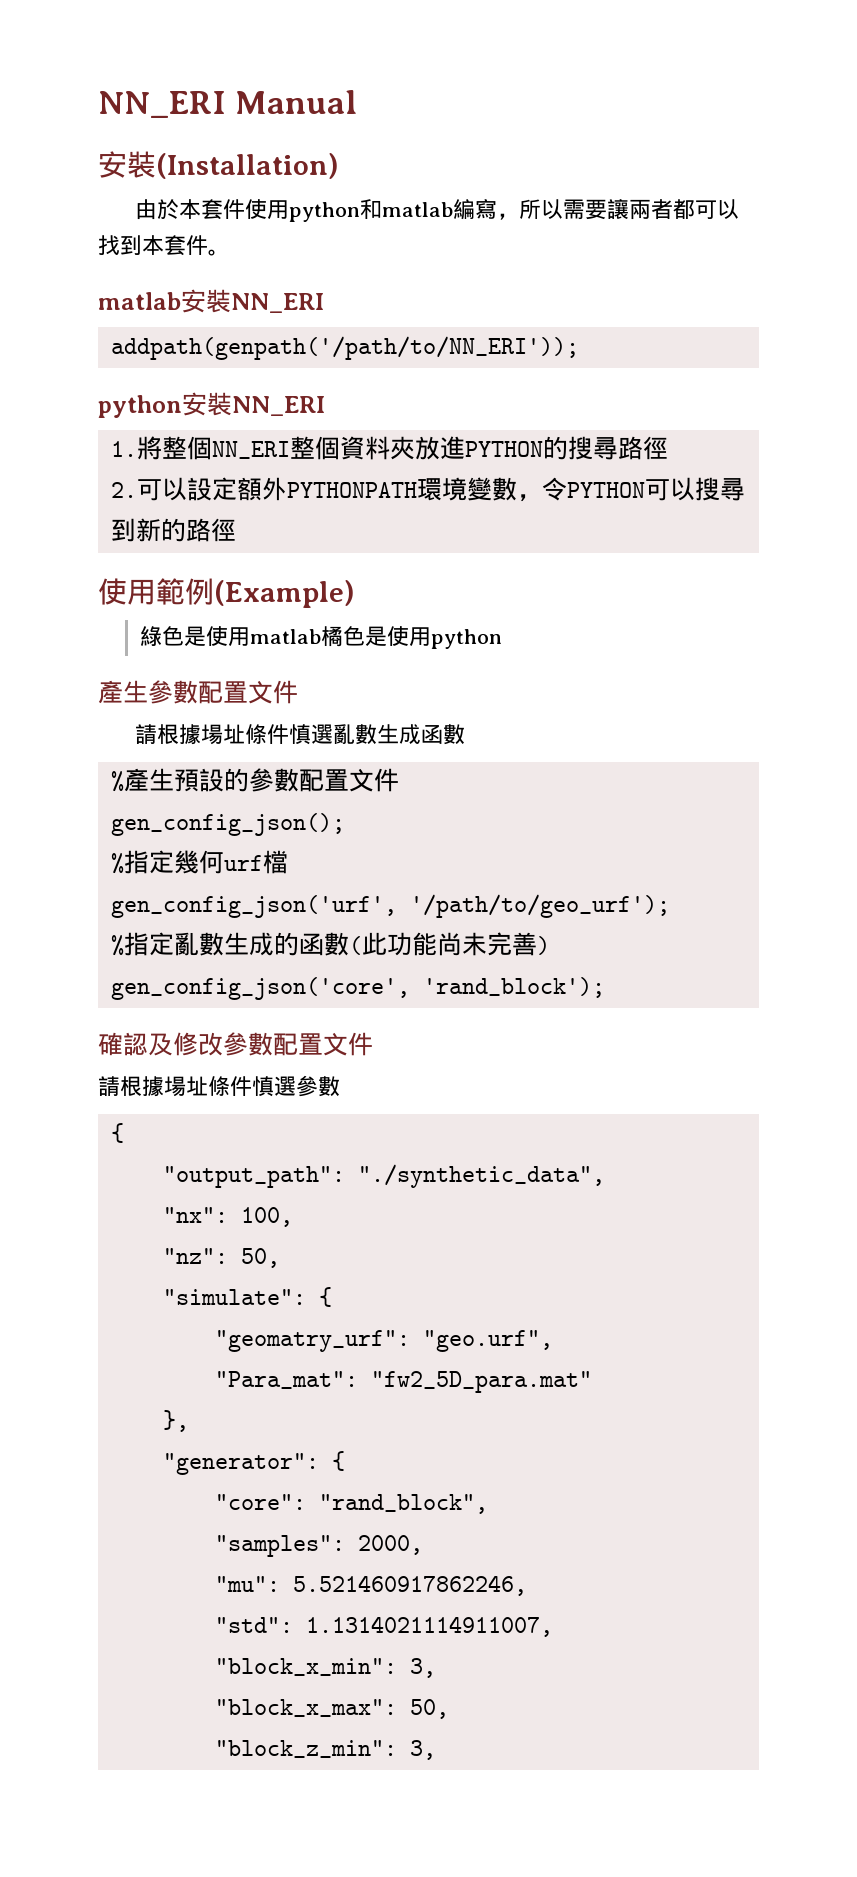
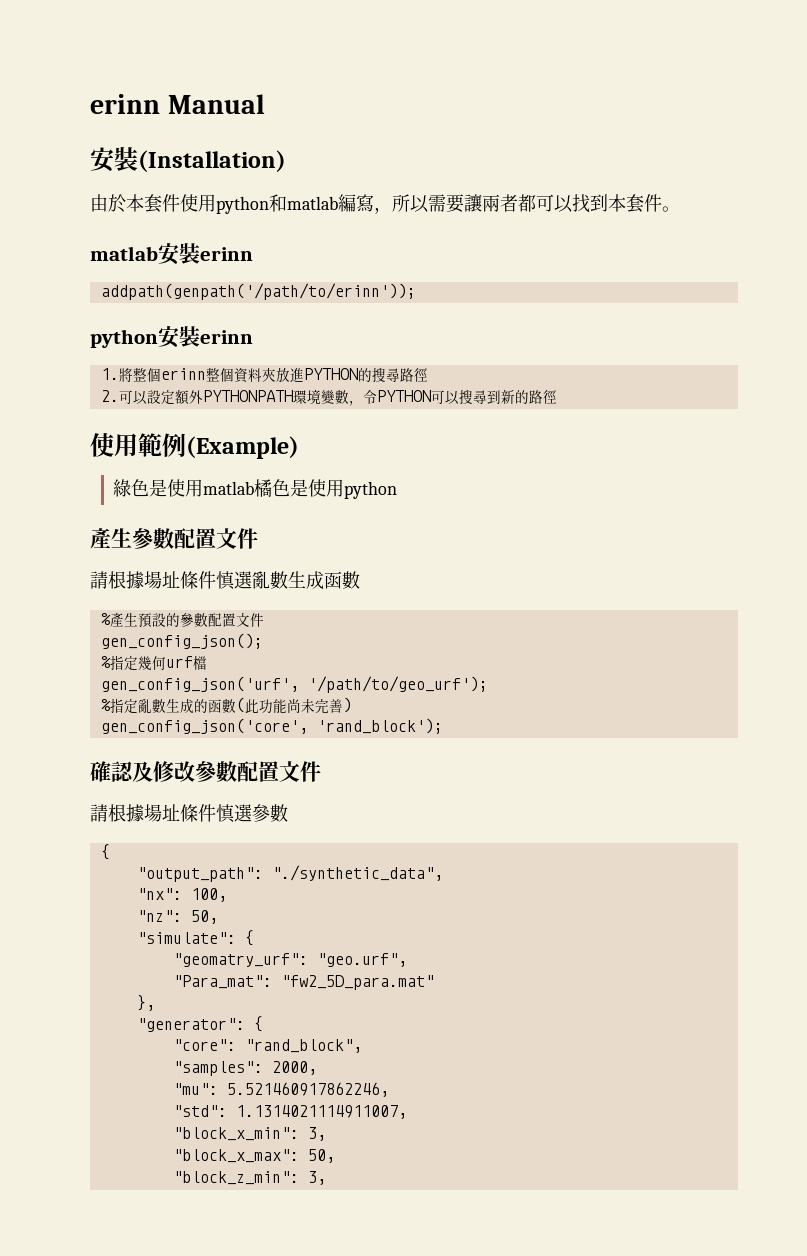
- NN_ERI Manual
+ erinn Manual
- matlab安裝NN_ERI
- addpath(genpath('/path/to/NN_ERI'));
+ matlab安裝erinn
+ addpath(genpath('/path/to/erinn'));
- python安裝NN_ERI
+ python安裝erinn
- 1.將整個NN_ERI整個資料夾放進PYTHON的搜尋路徑
+ 1.將整個erinn整個資料夾放進PYTHON的搜尋路徑

